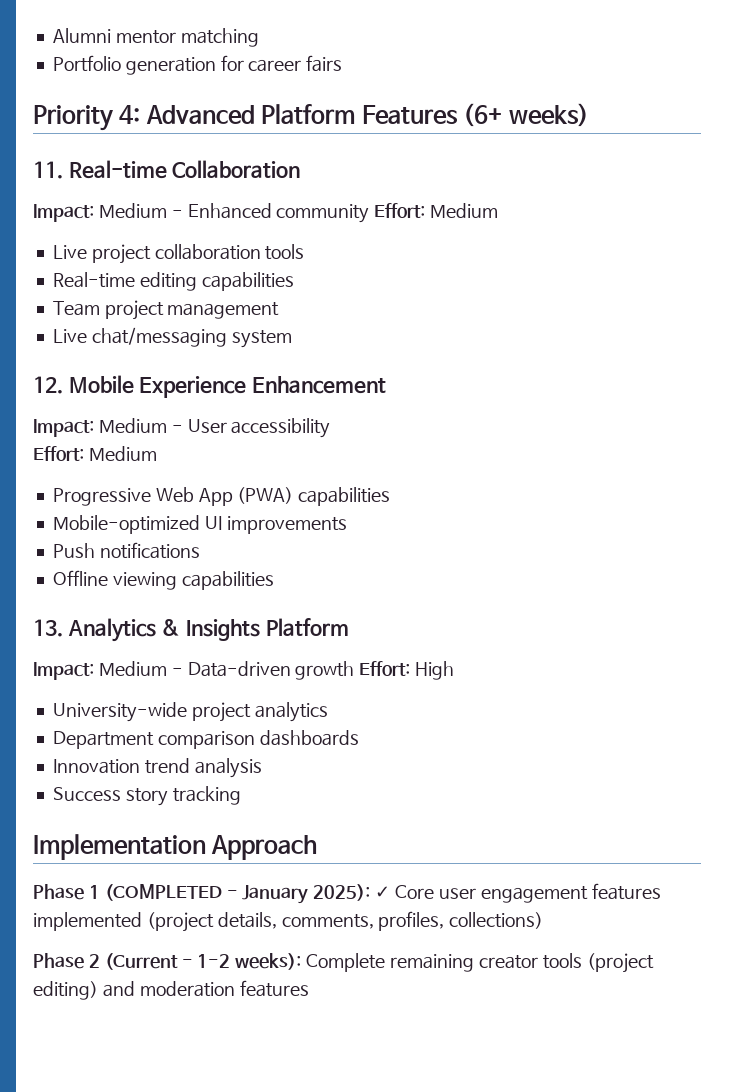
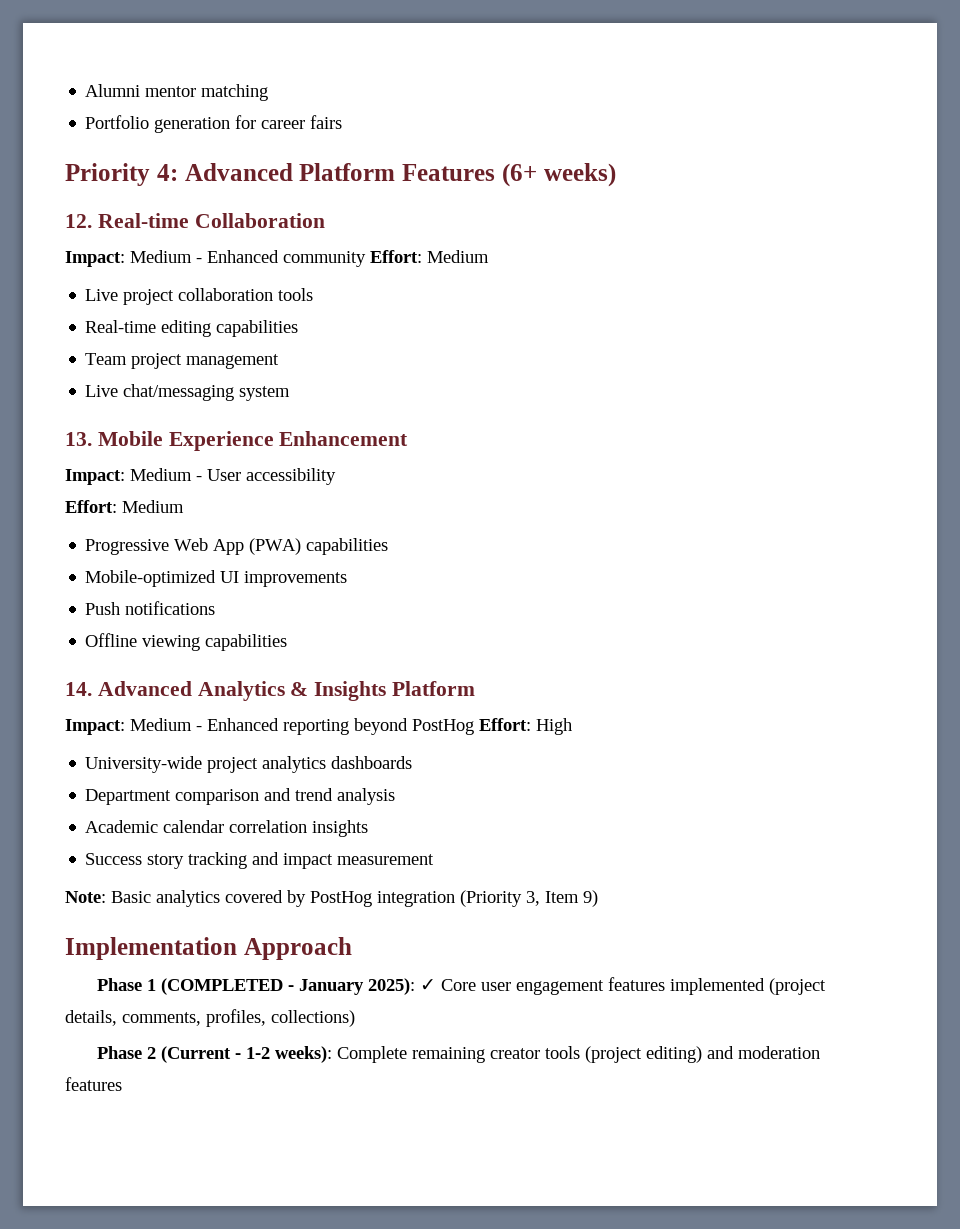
- 11. Real-time Collaboration
+ 12. Real-time Collaboration
- 12. Mobile Experience Enhancement
+ 13. Mobile Experience Enhancement
- 13. Analytics & Insights Platform
+ 14. Advanced Analytics & Insights Platform
- Impact: Medium - Data-driven growth Effort: High
+ Impact: Medium - Enhanced reporting beyond PostHog Effort: High
- University-wide project analytics
+ University-wide project analytics dashboards
- Department comparison dashboards
- Innovation trend analysis
+ Department comparison and trend analysis
+ Academic calendar correlation insights
- Success story tracking
+ Success story tracking and impact measurement
+ Note: Basic analytics covered by PostHog integration (Priority 3, Item 9)

